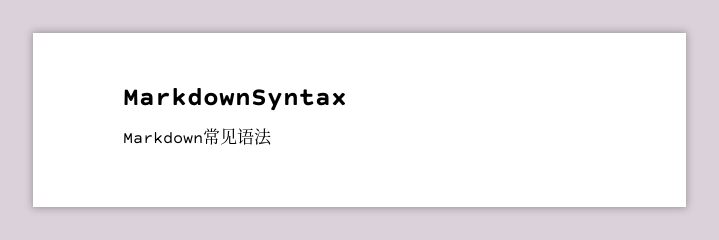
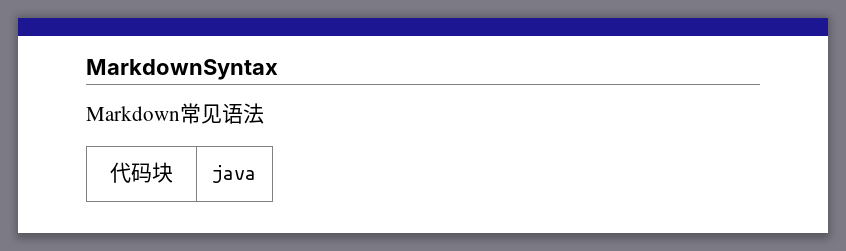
+ 代码块 | java

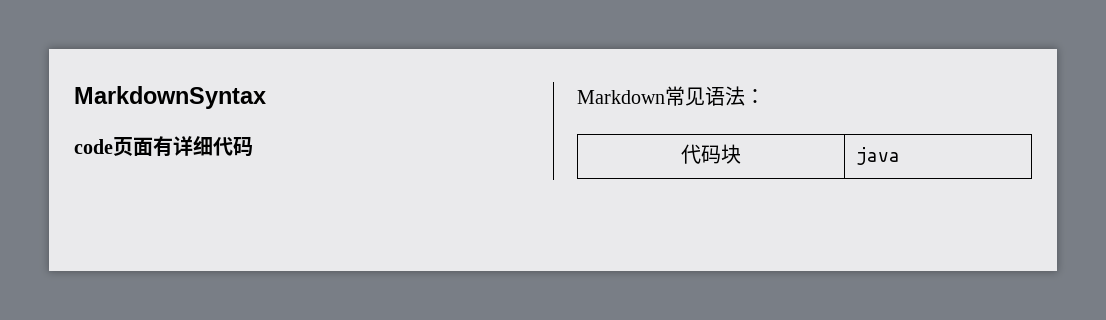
+ code页面有详细代码
- Markdown常见语法
+ Markdown常见语法：

